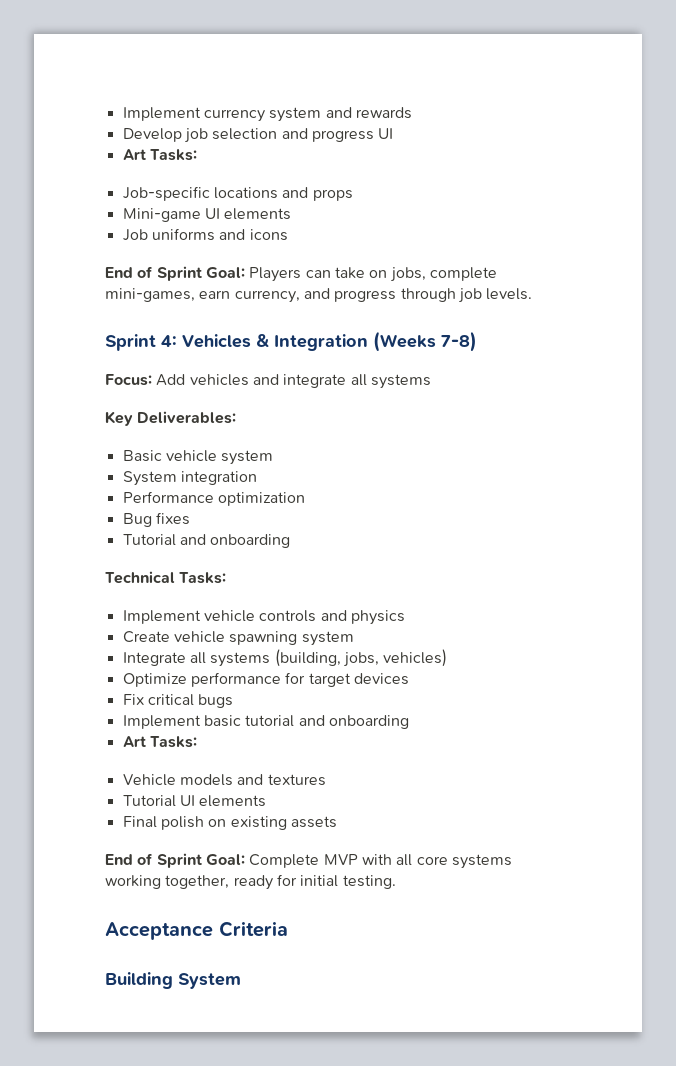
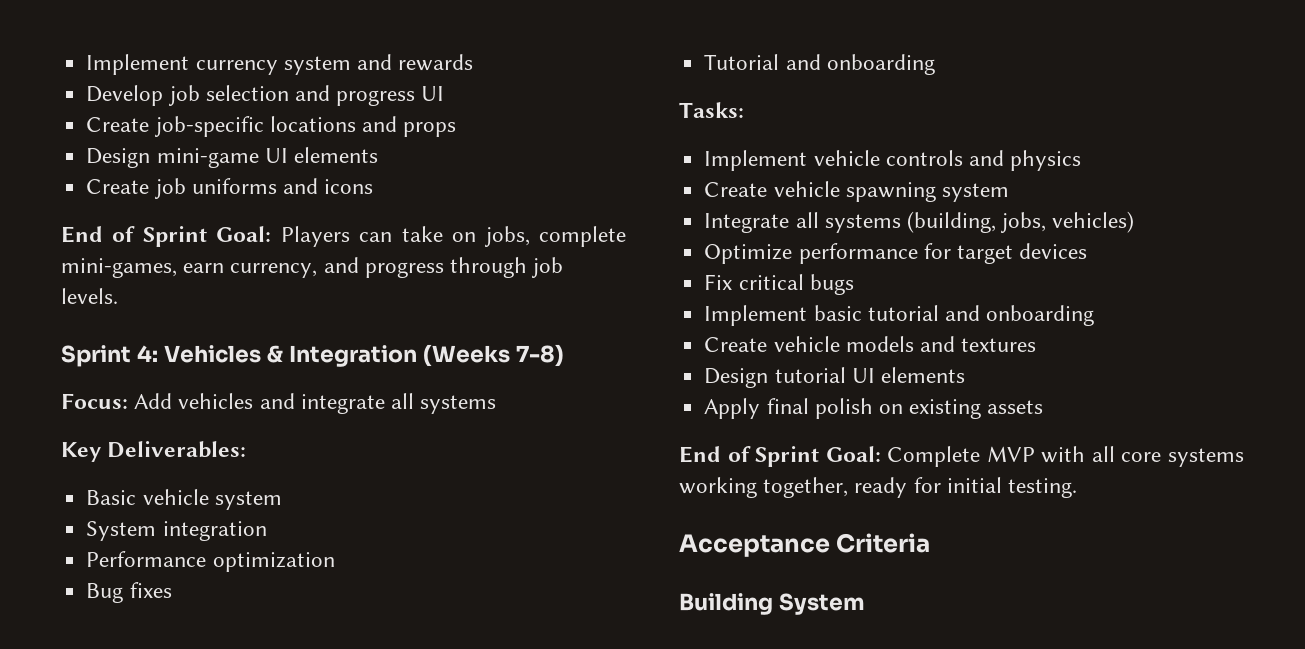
  Develop job selection and progress UI
- Art Tasks:
- Job-specific locations and props
+ Create job-specific locations and props
- Mini-game UI elements
- Job uniforms and icons
+ Design mini-game UI elements
+ Create job uniforms and icons
- Technical Tasks:
+ Tasks:
  Implement basic tutorial and onboarding
- Art Tasks:
- Vehicle models and textures
+ Create vehicle models and textures
- Tutorial UI elements
- Final polish on existing assets
+ Design tutorial UI elements
+ Apply final polish on existing assets

